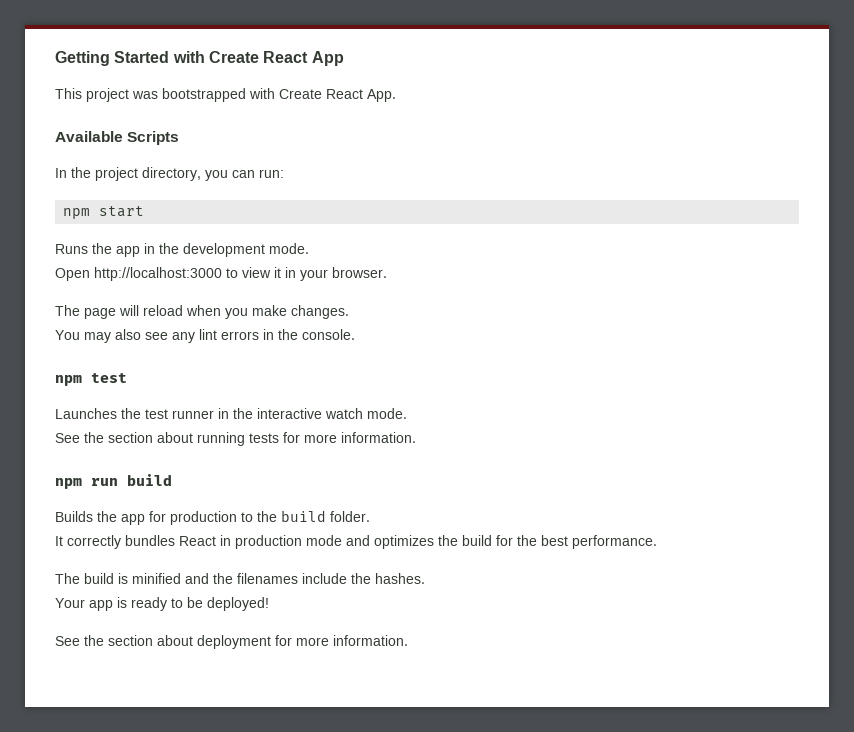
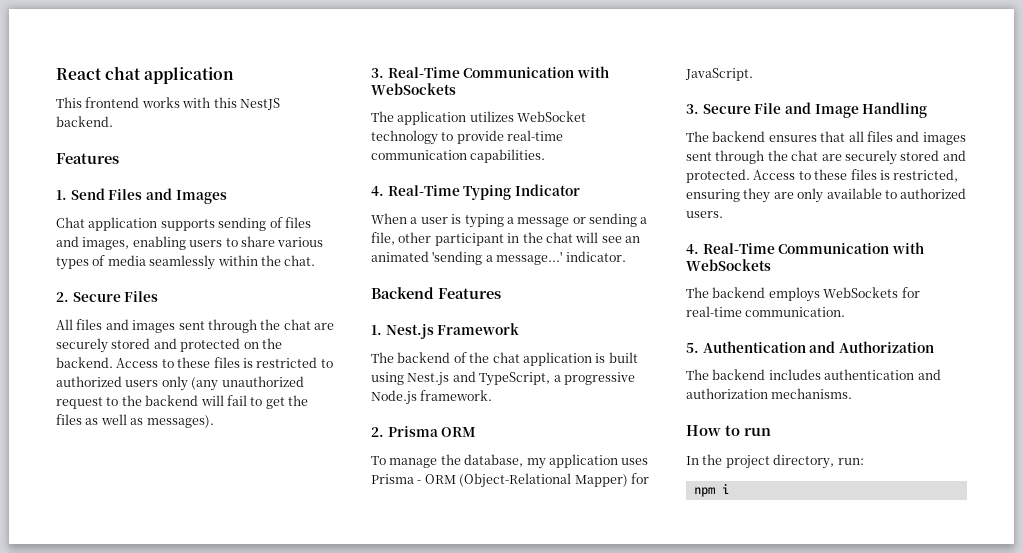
- Getting Started with Create React App
- This project was bootstrapped with Create React App.
- Available Scripts
+ React chat application
+ This frontend works with this NestJS backend.
+ Features
+ 1. Send Files and Images
+ Chat application supports sending of files and images, enabling users to share various types of media seamlessly within the chat.
+ 2. Secure Files
+ All files and images sent through the chat are securely stored and protected on the backend. Access to these files is restricted to authorized users only (any unauthorized request to the backend will fail to get the files as well as messages).
+ 3. Real-Time Communication with WebSockets
+ The application utilizes WebSocket technology to provide real-time communication capabilities.
+ 4. Real-Time Typing Indicator
+ When a user is typing a message or sending a file, other participant in the chat will see an animated 'sending a message...' indicator.
+ Backend Features
+ 1. Nest.js Framework
+ The backend of the chat application is built using Nest.js and TypeScript, a progressive Node.js framework.
+ 2. Prisma ORM
+ To manage the database, my application uses Prisma - ORM (Object-Relational Mapper) for JavaScript.
+ 3. Secure File and Image Handling
+ The backend ensures that all files and images sent through the chat are securely stored and protected. Access to these files is restricted, ensuring they are only available to authorized users.
+ 4. Real-Time Communication with WebSockets
+ The backend employs WebSockets for real-time communication.
+ 5. Authentication and Authorization
+ The backend includes authentication and authorization mechanisms.
+ How to run
- In the project directory, you can run:
+ In the project directory, run:
- npm start
- Runs the app in the development mode.
- Open http://localhost:3000 to view it in your browser.
- The page will reload when you make changes.
- You may also see any lint errors in the console.
- npm test
- Launches the test runner in the interactive watch mode.
- See the section about running tests for more information.
- npm run build
- Builds the app for production to the build folder.
- It correctly bundles React in production mode and optimizes the build for the best performance.
- The build is minified and the filenames include the hashes.
- Your app is ready to be deployed!
- See the section about deployment for more information.
+ npm i

